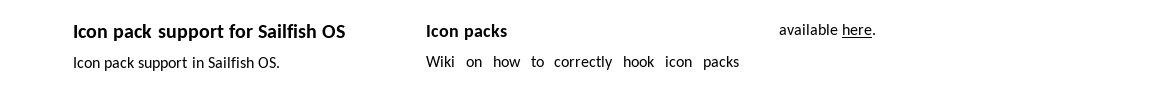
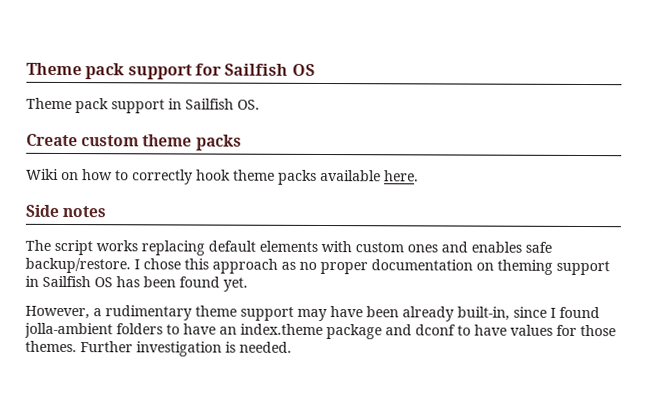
- Icon pack support for Sailfish OS
+ Theme pack support for Sailfish OS
- Icon pack support in Sailfish OS.
+ Theme pack support in Sailfish OS.
- Icon packs
+ Create custom theme packs
- Wiki on how to correctly hook icon packs available here.
+ Wiki on how to correctly hook theme packs available here.
+ Side notes
+ The script works replacing default elements with custom ones and enables safe backup/restore. I chose this approach as no proper documentation on theming support in Sailfish OS has been found yet.
+ However, a rudimentary theme support may have been already built-in, since I found jolla-ambient folders to have an index.theme package and dconf to have values for those themes. Further investigation is needed.

